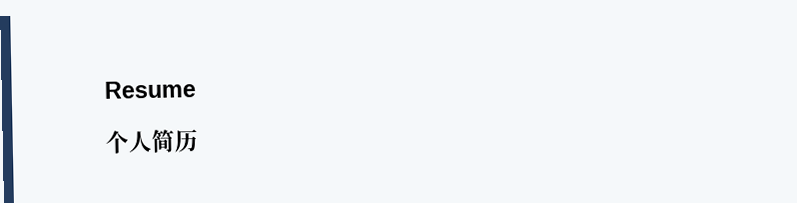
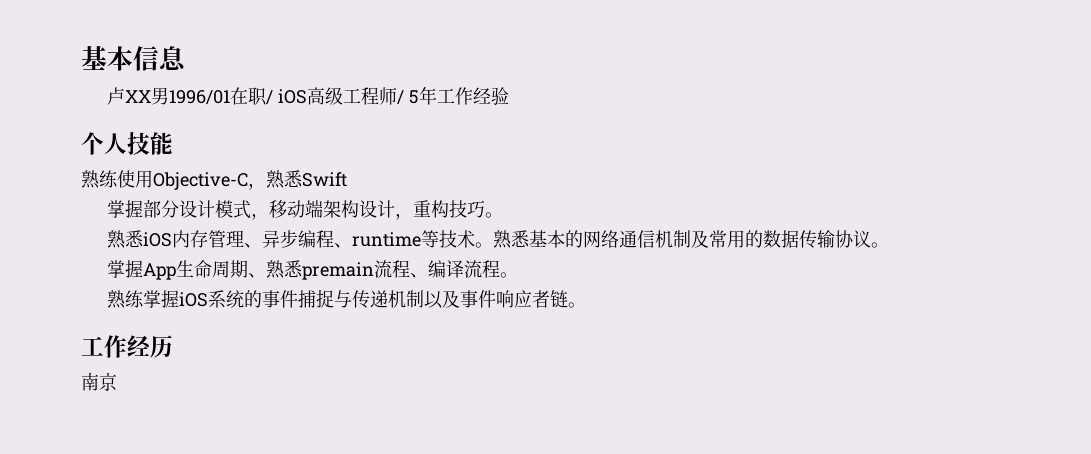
- Resume
- 个人简历
+ 基本信息
+ 卢XX男1996/01在职/ iOS高级工程师/ 5年工作经验
+ 个人技能
+ 熟练使用Objective-C，熟悉Swift
+ 掌握部分设计模式，移动端架构设计，重构技巧。
+ 熟悉iOS内存管理、异步编程、runtime等技术。熟悉基本的网络通信机制及常用的数据传输协议。
+ 掌握App生命周期、熟悉premain流程、编译流程。
+ 熟练掌握iOS系统的事件捕捉与传递机制以及事件响应者链。
+ 工作经历
+ 南京

